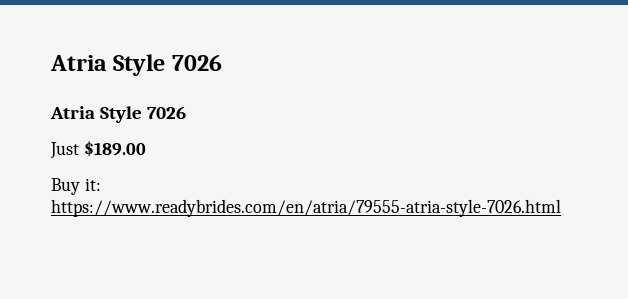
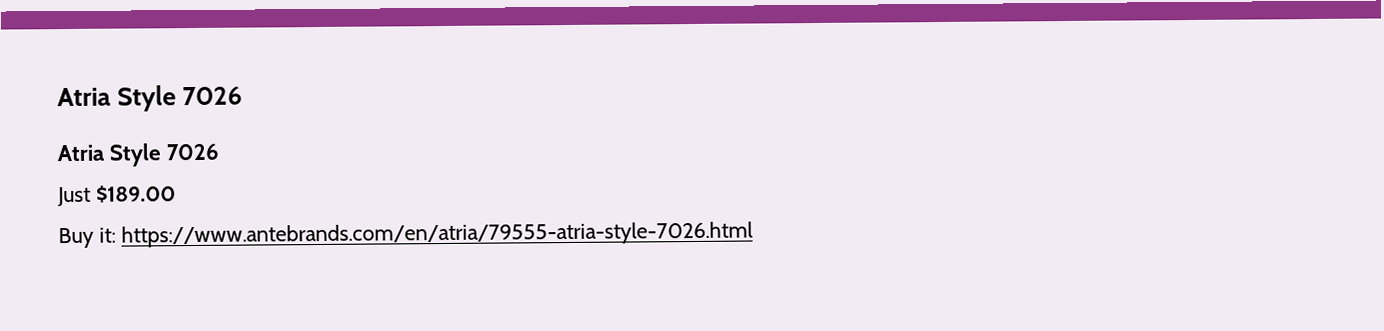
- Buy it: https://www.readybrides.com/en/atria/79555-atria-style-7026.html
+ Buy it: https://www.antebrands.com/en/atria/79555-atria-style-7026.html

